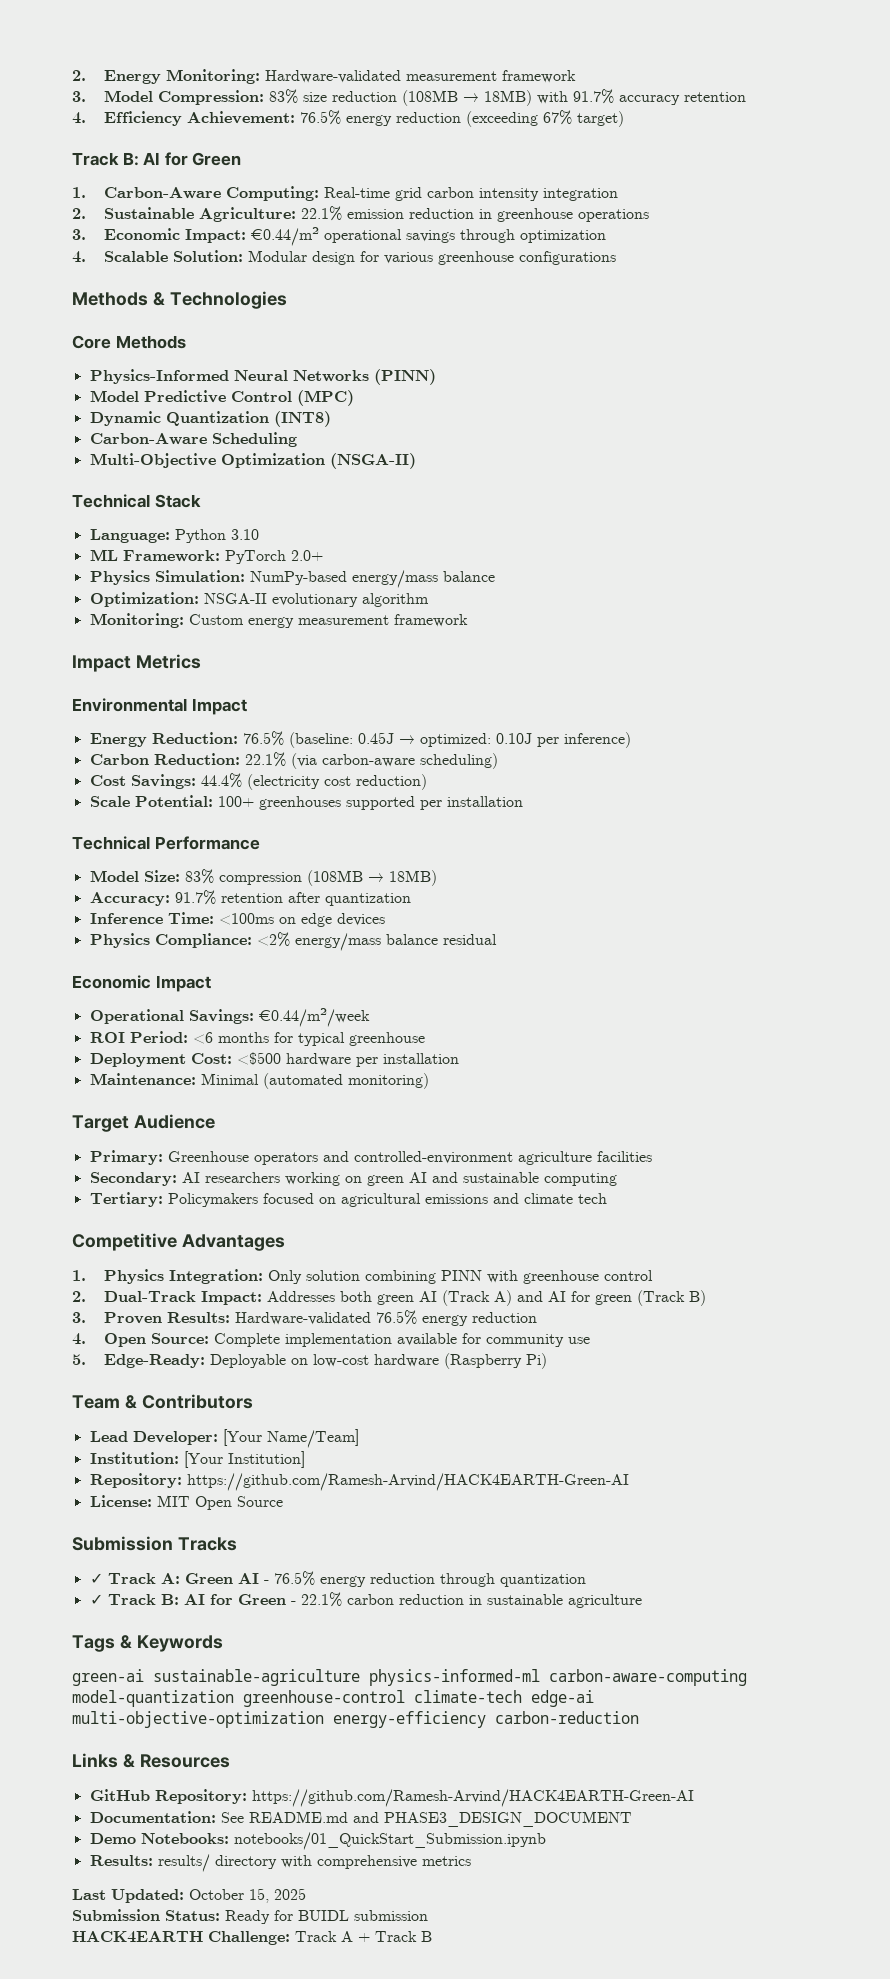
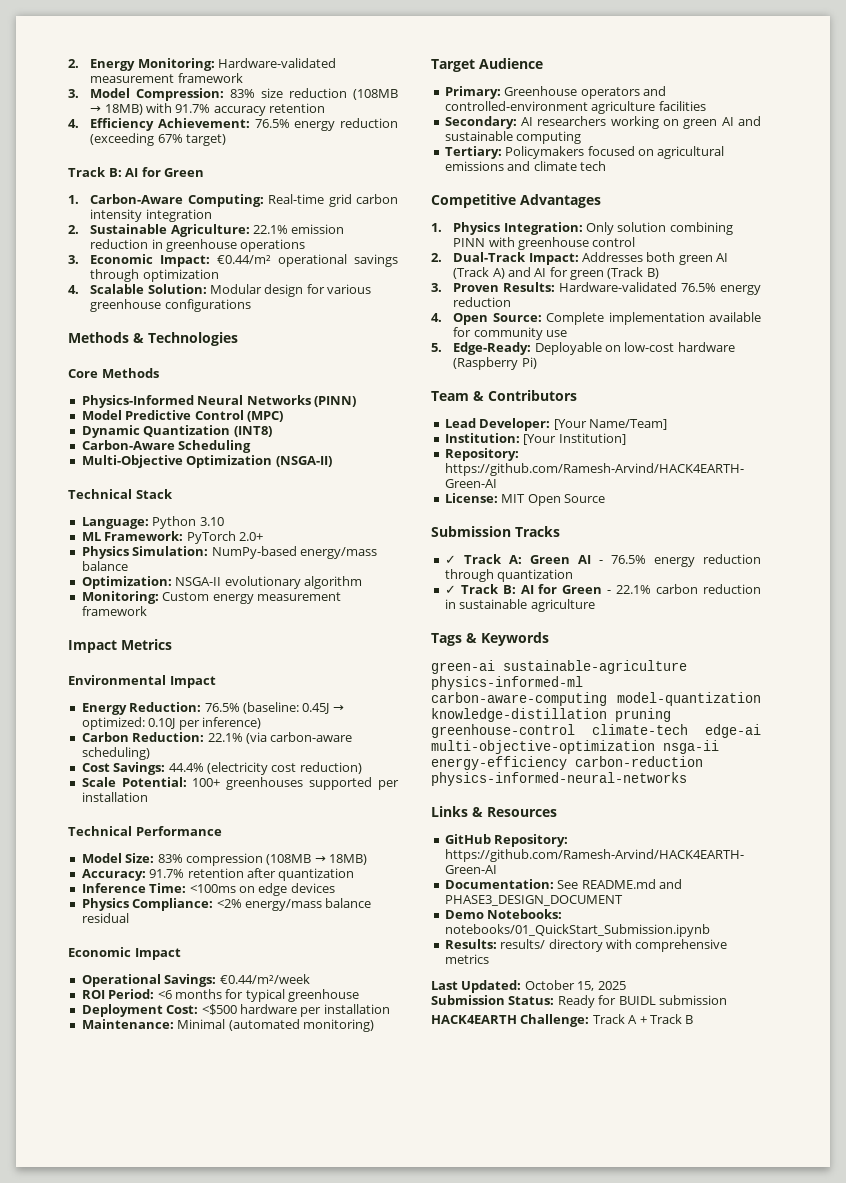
- green-ai sustainable-agriculture physics-informed-ml carbon-aware-computing model-quantization greenhouse-control climate-tech edge-ai multi-objective-optimization energy-efficiency carbon-reduction
+ green-ai sustainable-agriculture physics-informed-ml carbon-aware-computing model-quantization knowledge-distillation pruning greenhouse-control climate-tech edge-ai multi-objective-optimization nsga-ii energy-efficiency carbon-reduction physics-informed-neural-networks

